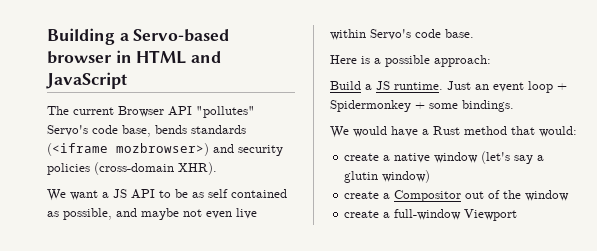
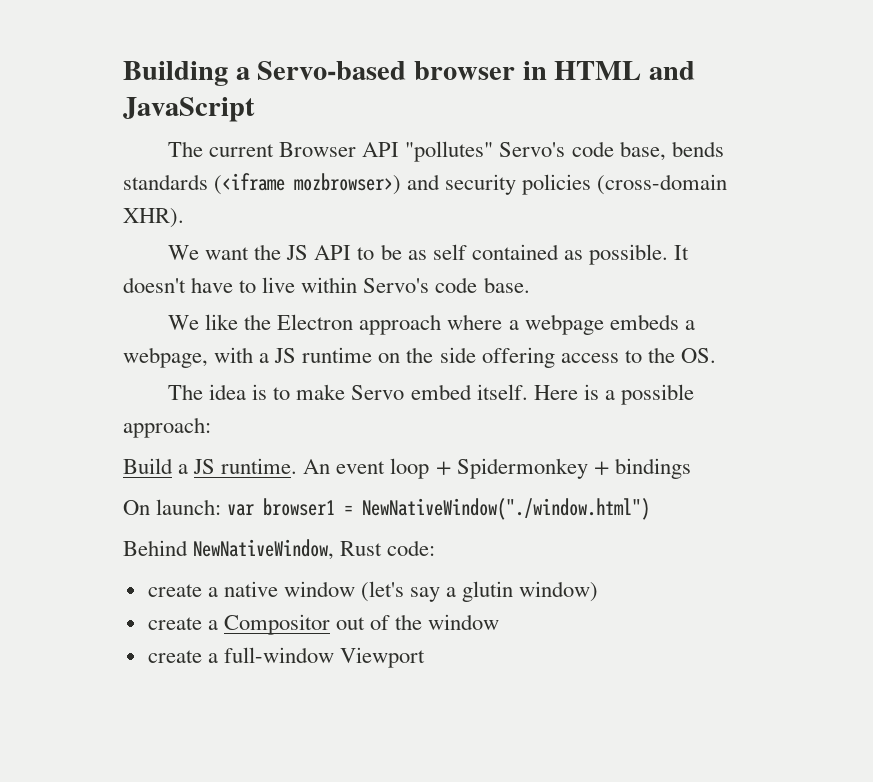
- We want a JS API to be as self contained as possible, and maybe not even live within Servo's code base.
+ We want the JS API to be as self contained as possible. It doesn't have to live within Servo's code base.
+ We like the Electron approach where a webpage embeds a webpage, with a JS runtime on the side offering access to the OS.
+ The idea is to make Servo embed itself.
- Just an event loop + Spidermonkey + some bindings.
- We would have a Rust method that would:
+ An event loop + Spidermonkey + bindings
+ On launch: var browser1 = NewNativeWindow("./window.html")
+ Behind NewNativeWindow, Rust code:

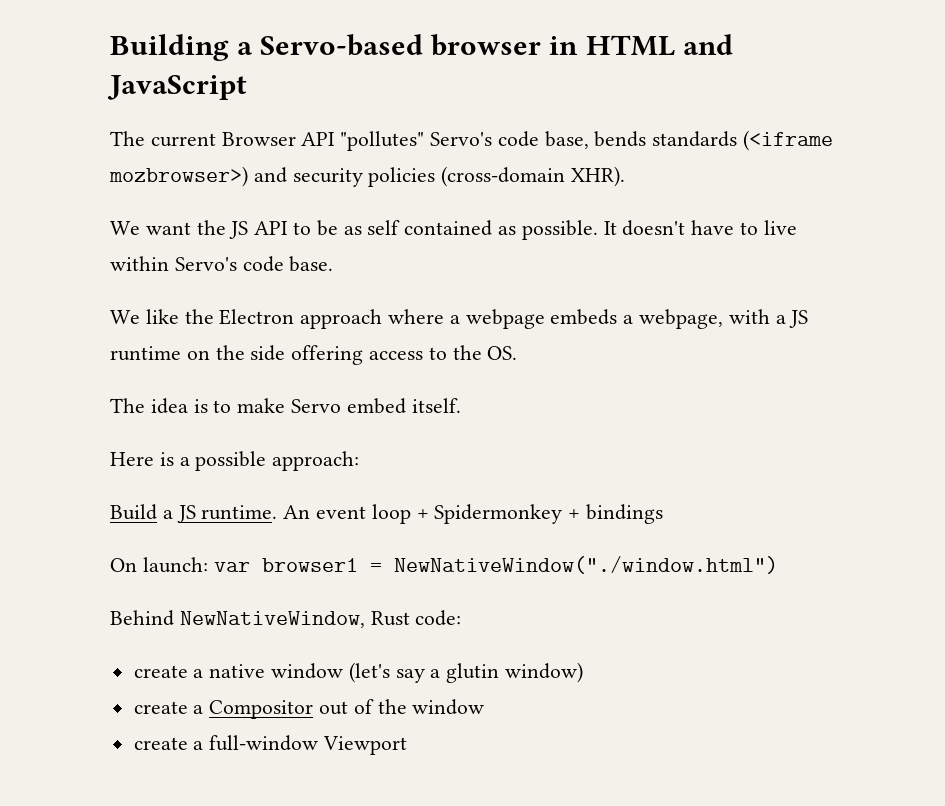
- The idea is to make Servo embed itself. Here is a possible approach:
+ The idea is to make Servo embed itself.
+ Here is a possible approach:

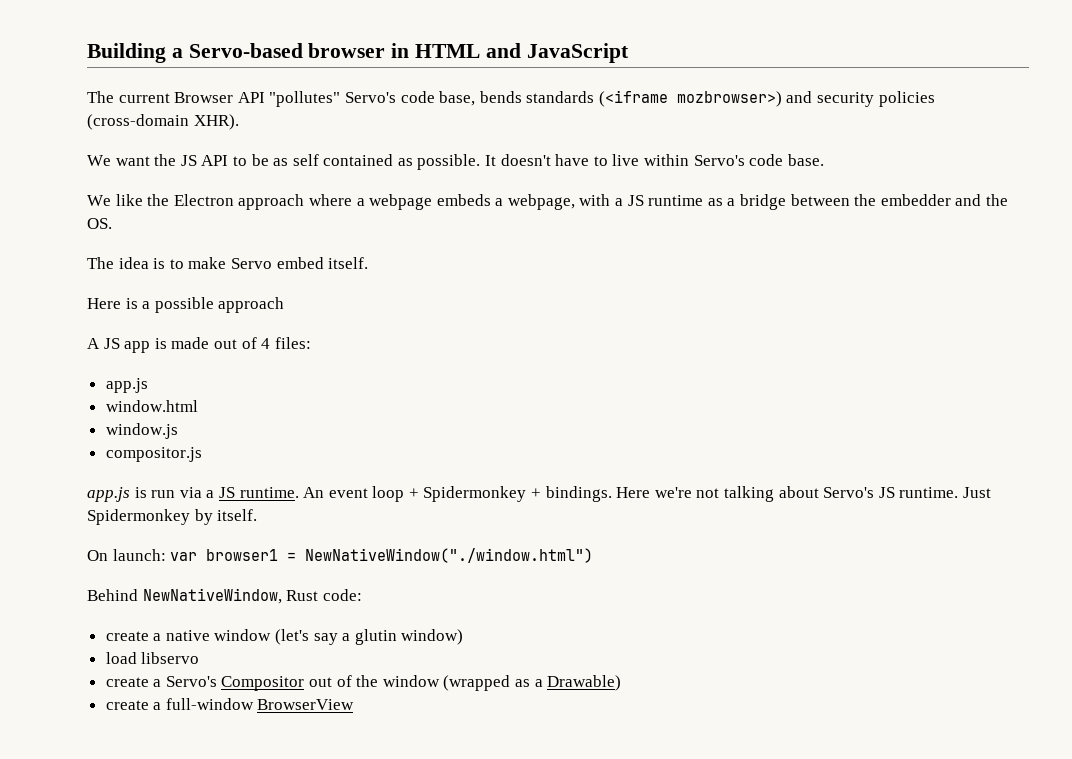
- We like the Electron approach where a webpage embeds a webpage, with a JS runtime on the side offering access to the OS.
+ We like the Electron approach where a webpage embeds a webpage, with a JS runtime as a bridge between the embedder and the OS.
- Here is a possible approach:
- Build a JS runtime.
+ Here is a possible approach
+ A JS app is made out of 4 files:
+ app.js
+ window.html
+ window.js
+ compositor.js
+ app.js is run via a JS runtime.
- An event loop + Spidermonkey + bindings
+ An event loop + Spidermonkey + bindings. Here we're not talking about Servo's JS runtime. Just Spidermonkey by itself.
- create a Compositor out of the window
+ load libservo
+ create a Servo's Compositor out of the window (wrapped as a Drawable)
- create a full-window Viewport
+ create a full-window BrowserView

